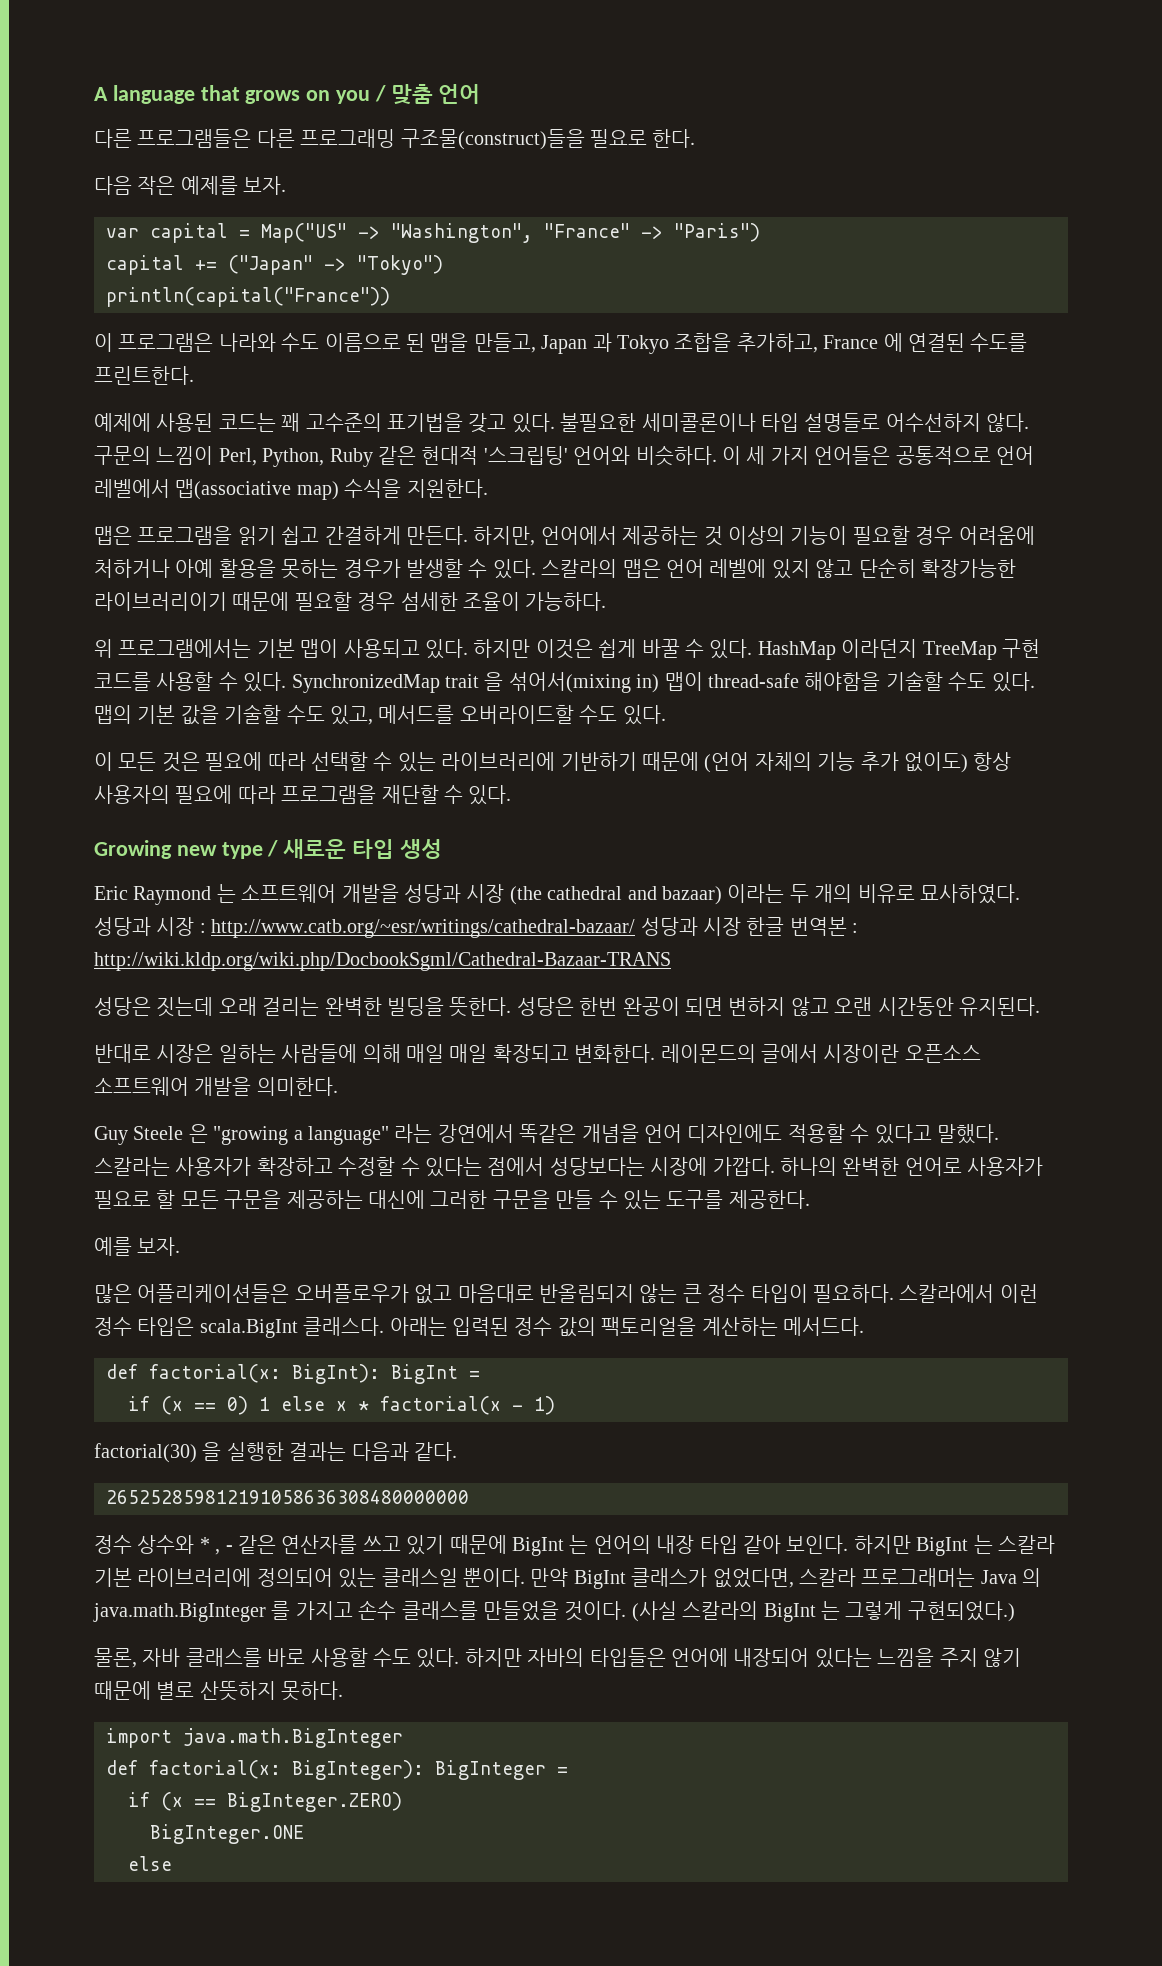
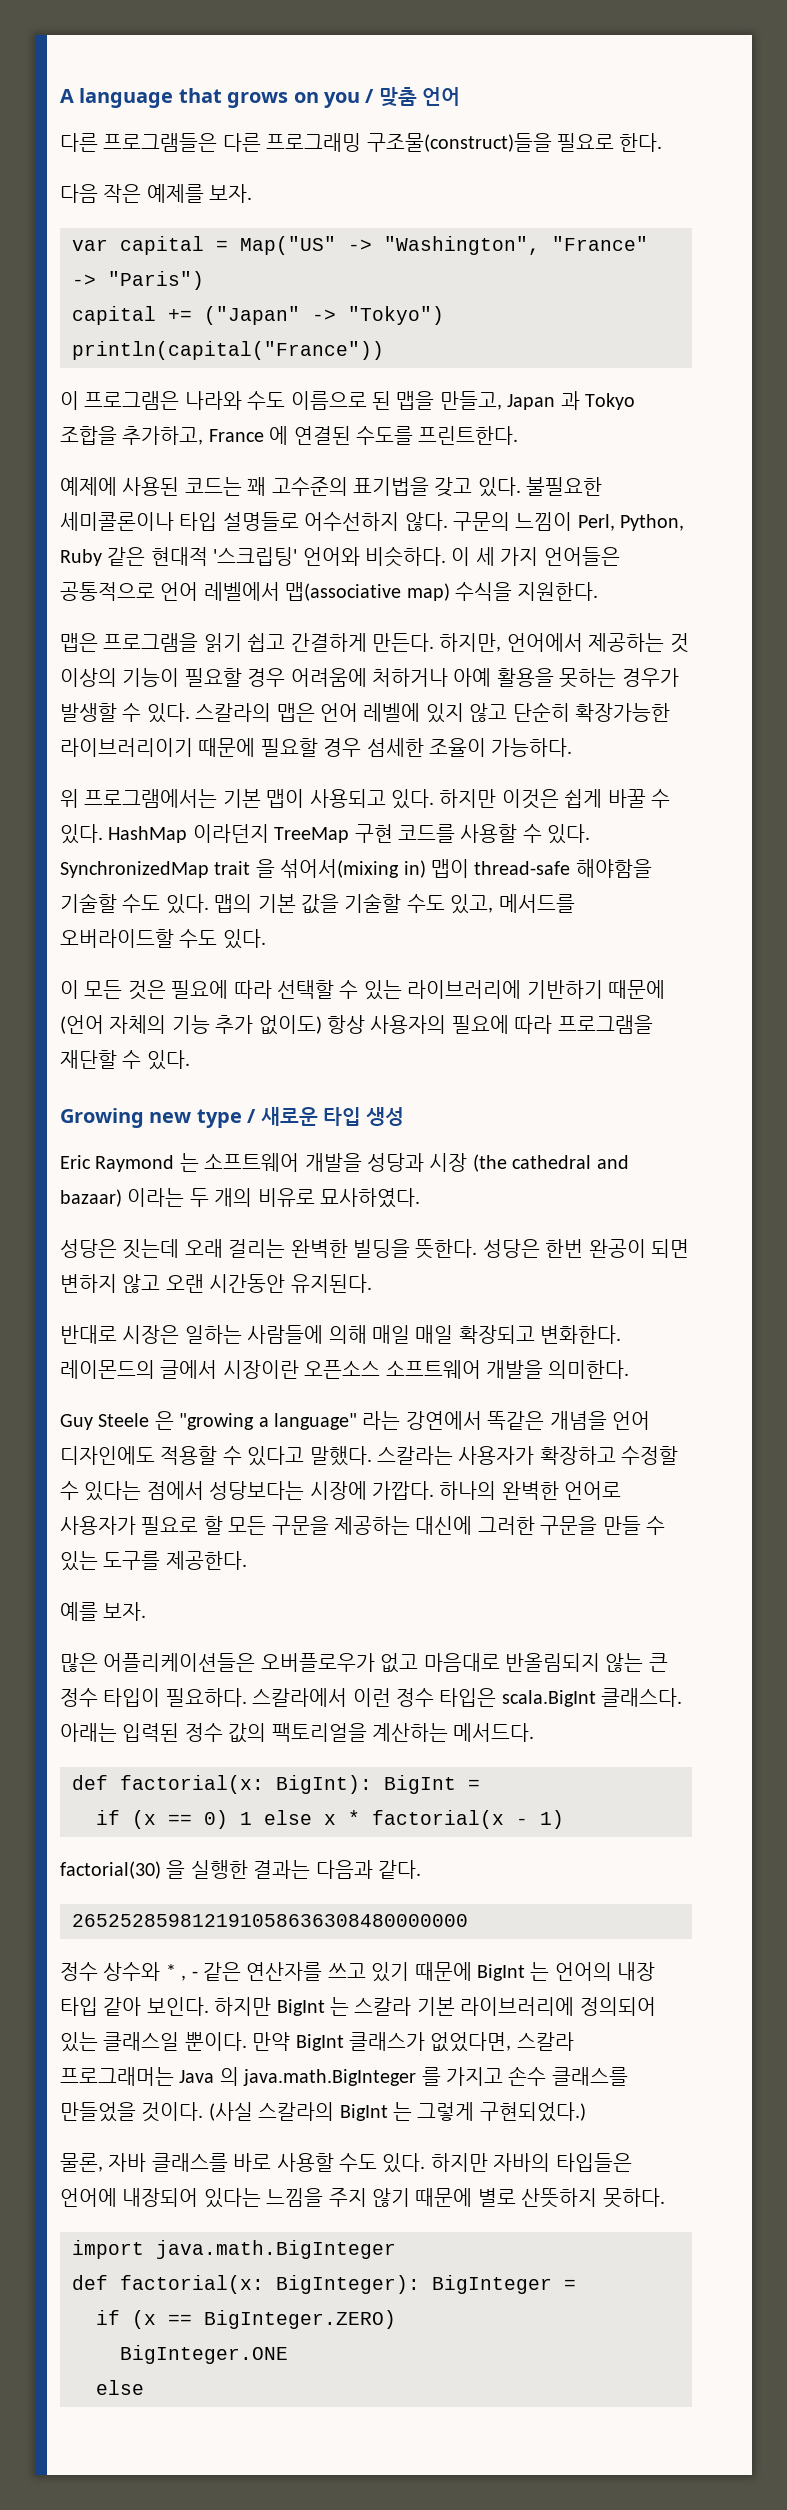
- 성당과 시장 : http://www.catb.org/~esr/writings/cathedral-bazaar/ 성당과 시장 한글 번역본 : http://wiki.kldp.org/wiki.php/DocbookSgml/Cathedral-Bazaar-TRANS

